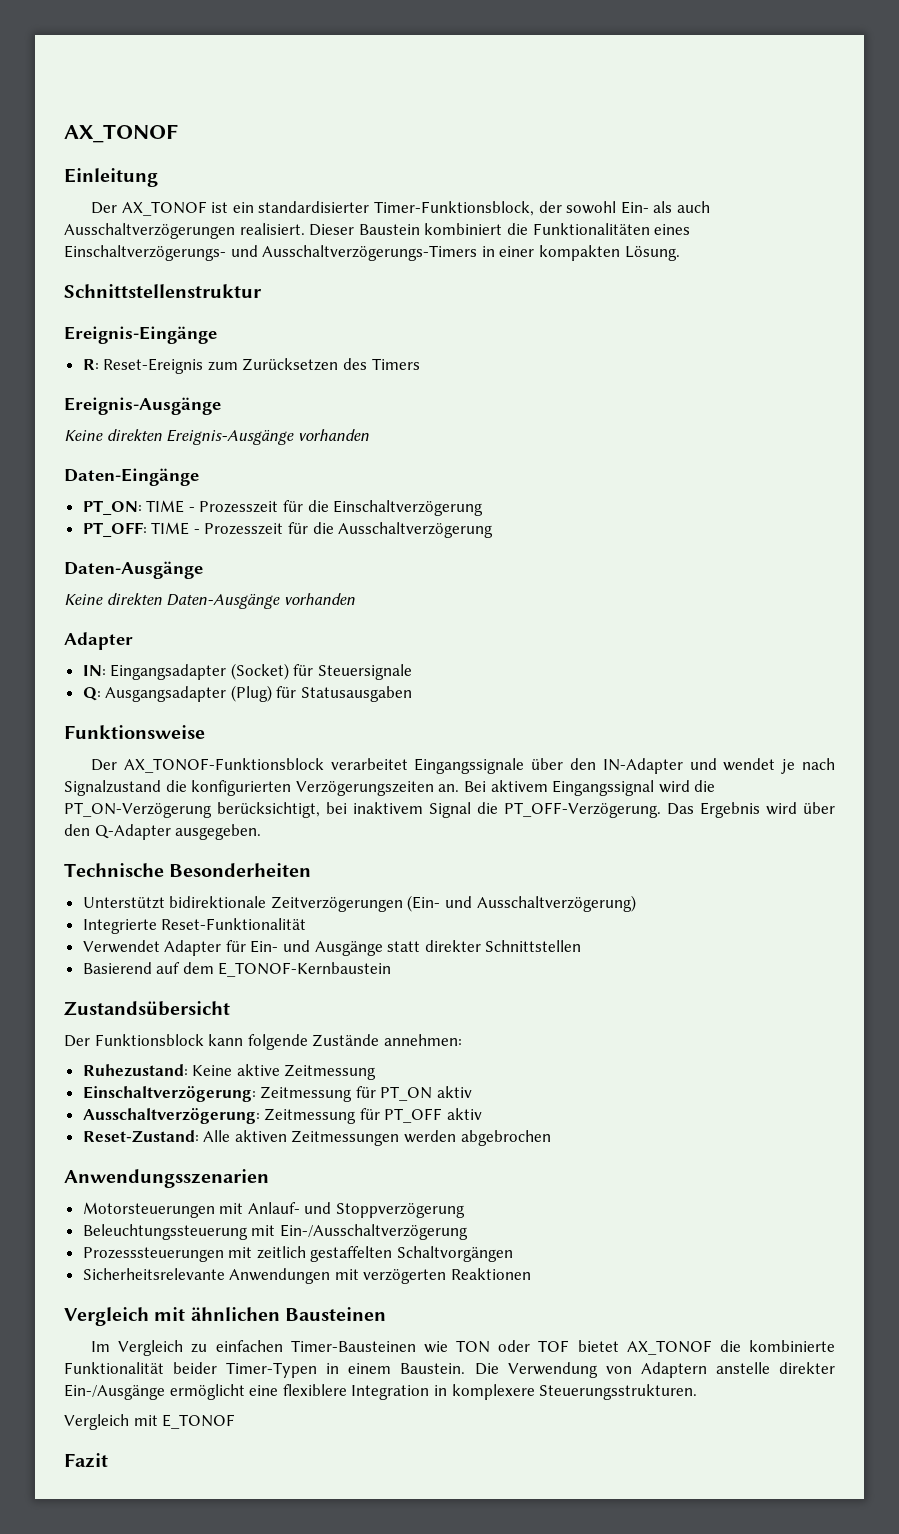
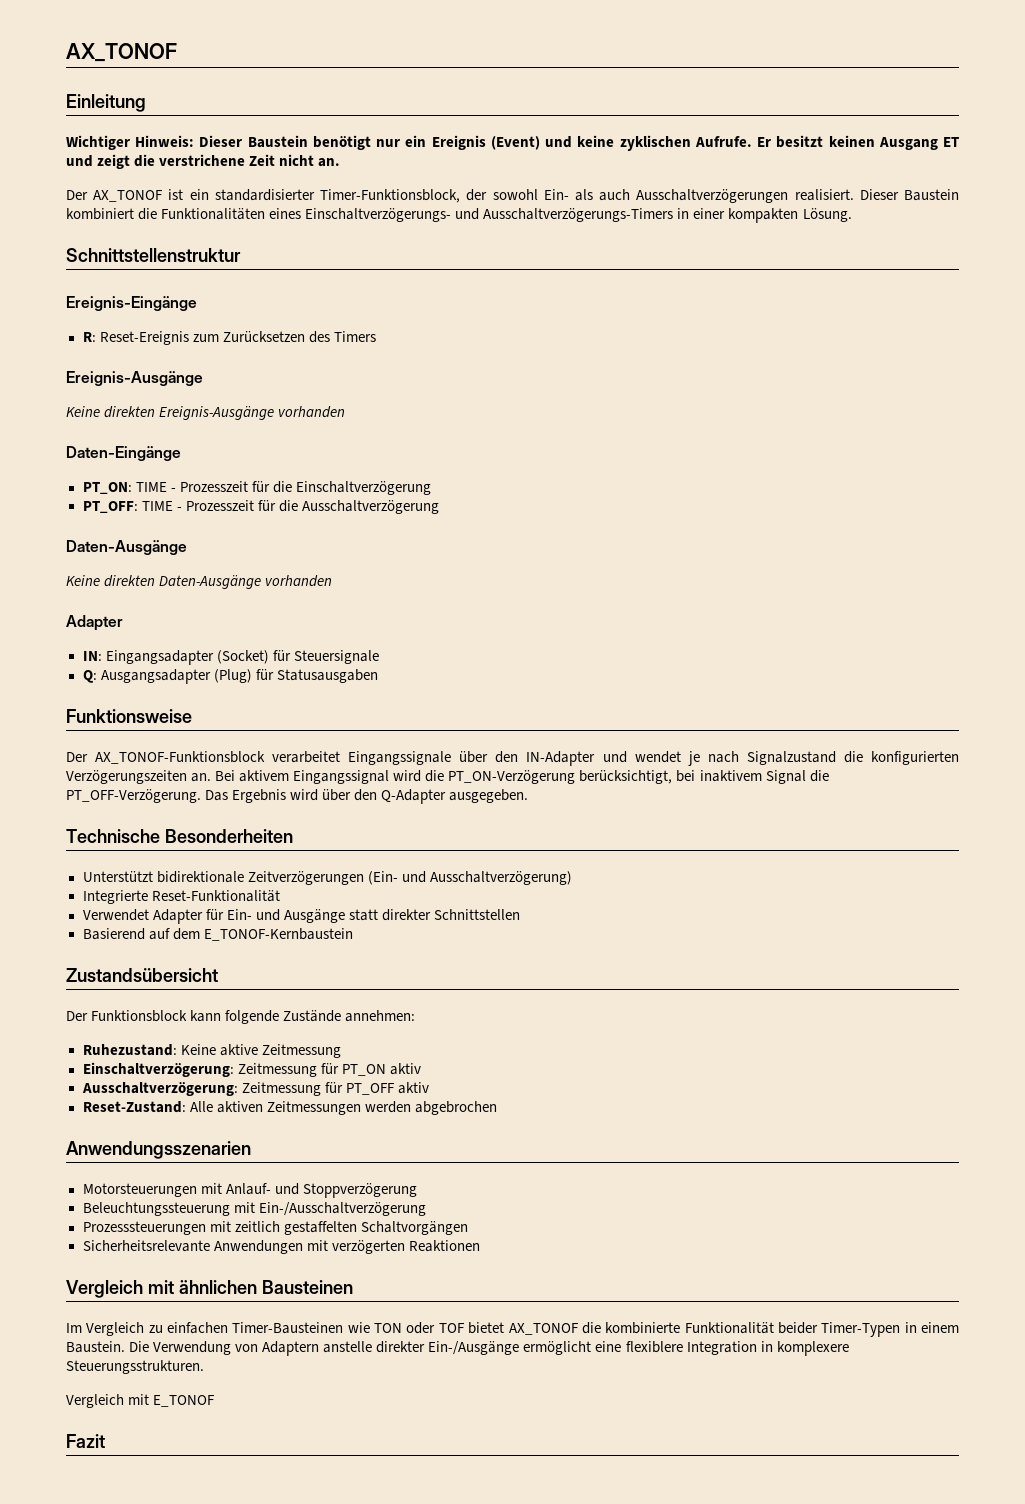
+ Wichtiger Hinweis: Dieser Baustein benötigt nur ein Ereignis (Event) und keine zyklischen Aufrufe. Er besitzt keinen Ausgang ET und zeigt die verstrichene Zeit nicht an.

